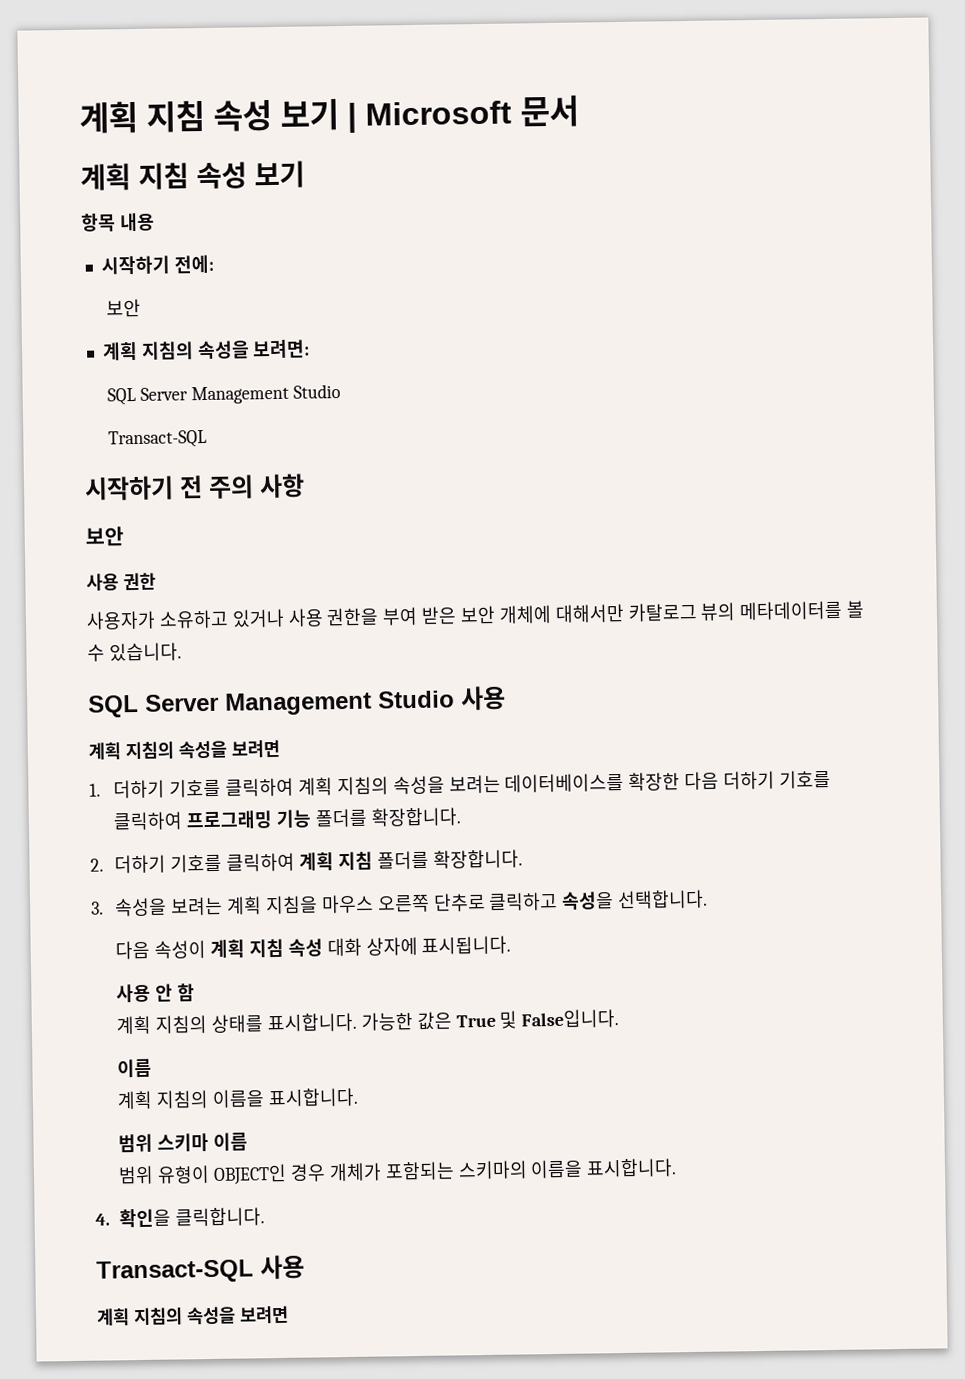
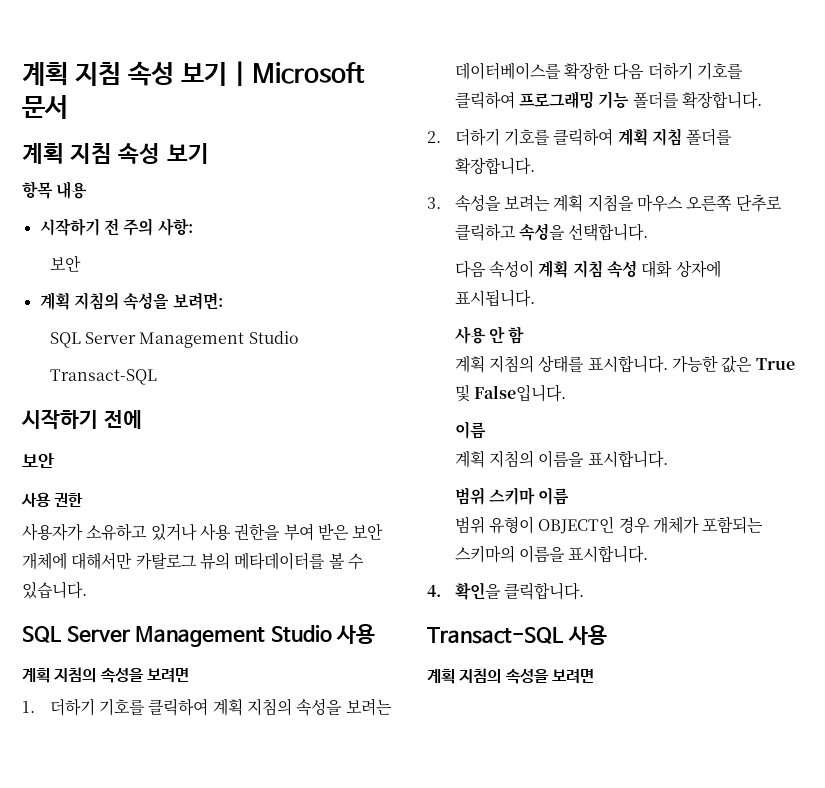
- 시작하기 전에:
+ 시작하기 전 주의 사항:
- 시작하기 전 주의 사항
+ 시작하기 전에

